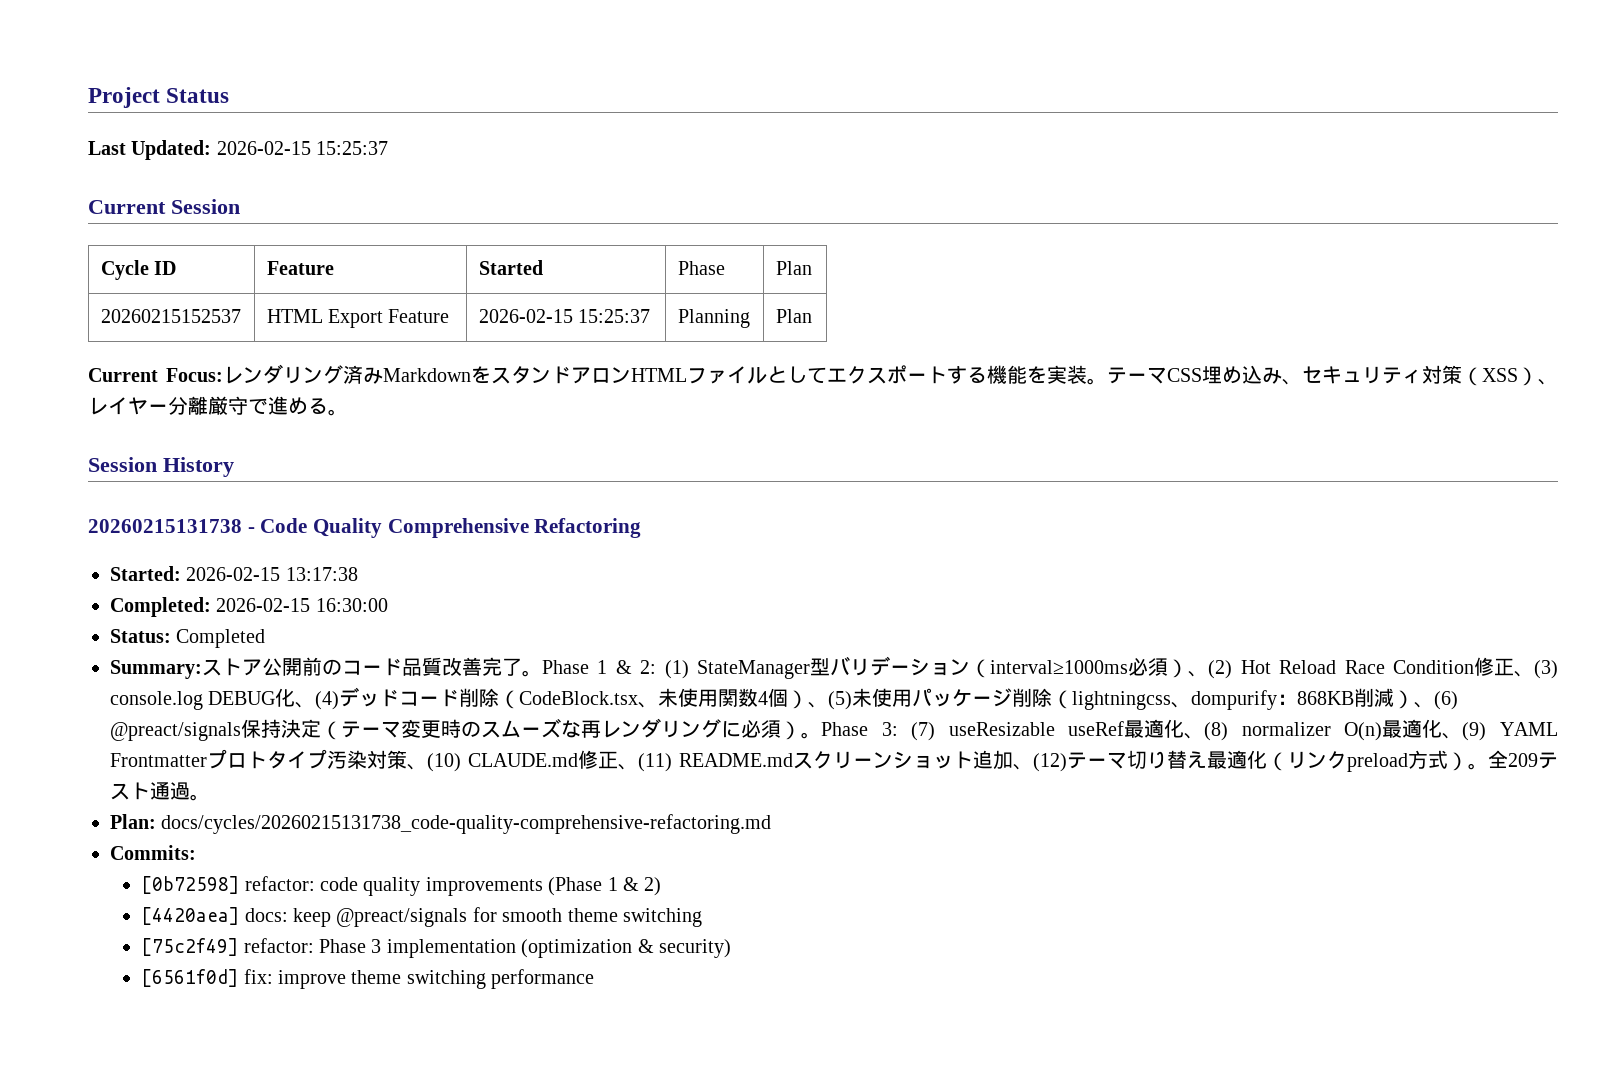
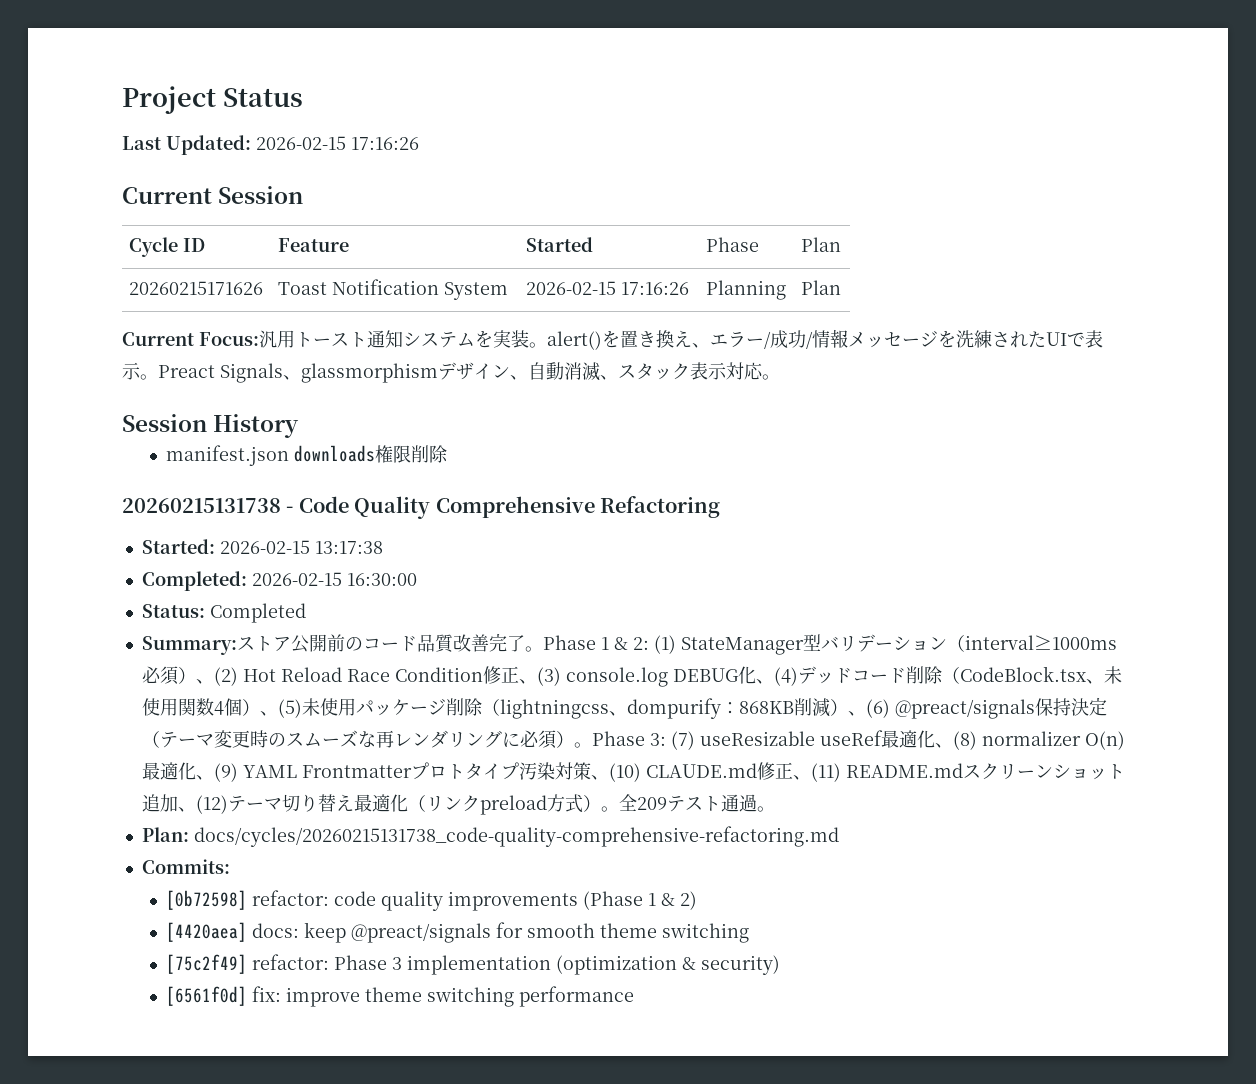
- Last Updated: 2026-02-15 15:25:37
+ Last Updated: 2026-02-15 17:16:26
- 20260215152537 | HTML Export Feature | 2026-02-15 15:25:37 | Planning | Plan
+ 20260215171626 | Toast Notification System | 2026-02-15 17:16:26 | Planning | Plan
- Current Focus:レンダリング済みMarkdownをスタンドアロンHTMLファイルとしてエクスポートする機能を実装。テーマCSS埋め込み、セキュリティ対策（XSS）、レイヤー分離厳守で進める。
+ Current Focus:汎用トースト通知システムを実装。alert()を置き換え、エラー/成功/情報メッセージを洗練されたUIで表示。Preact Signals、glassmorphismデザイン、自動消滅、スタック表示対応。
+ manifest.json downloads権限削除

